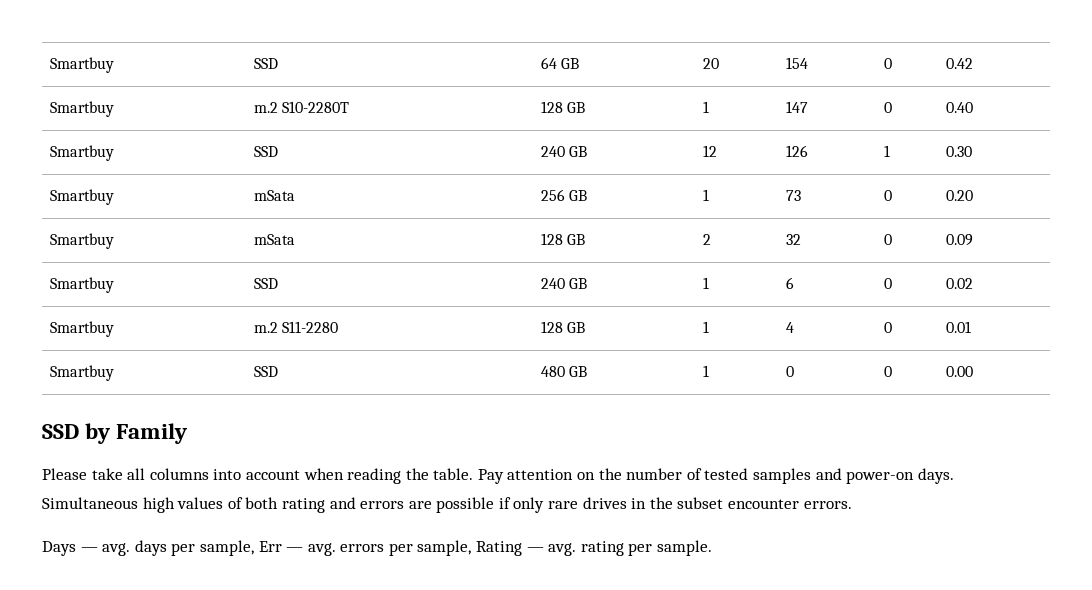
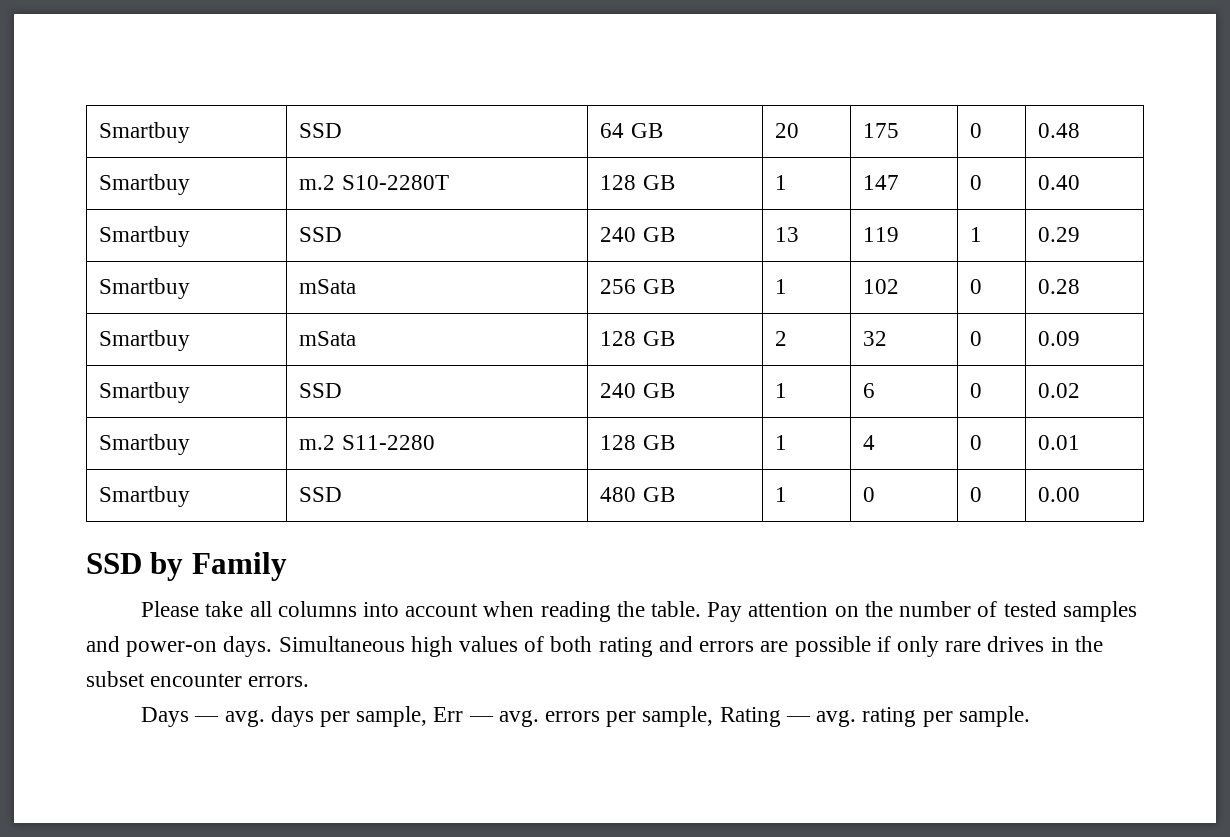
- Smartbuy | SSD | 64 GB | 20 | 154 | 0 | 0.42
+ Smartbuy | SSD | 64 GB | 20 | 175 | 0 | 0.48
- Smartbuy | SSD | 240 GB | 12 | 126 | 1 | 0.30
+ Smartbuy | SSD | 240 GB | 13 | 119 | 1 | 0.29
- Smartbuy | mSata | 256 GB | 1 | 73 | 0 | 0.20
+ Smartbuy | mSata | 256 GB | 1 | 102 | 0 | 0.28

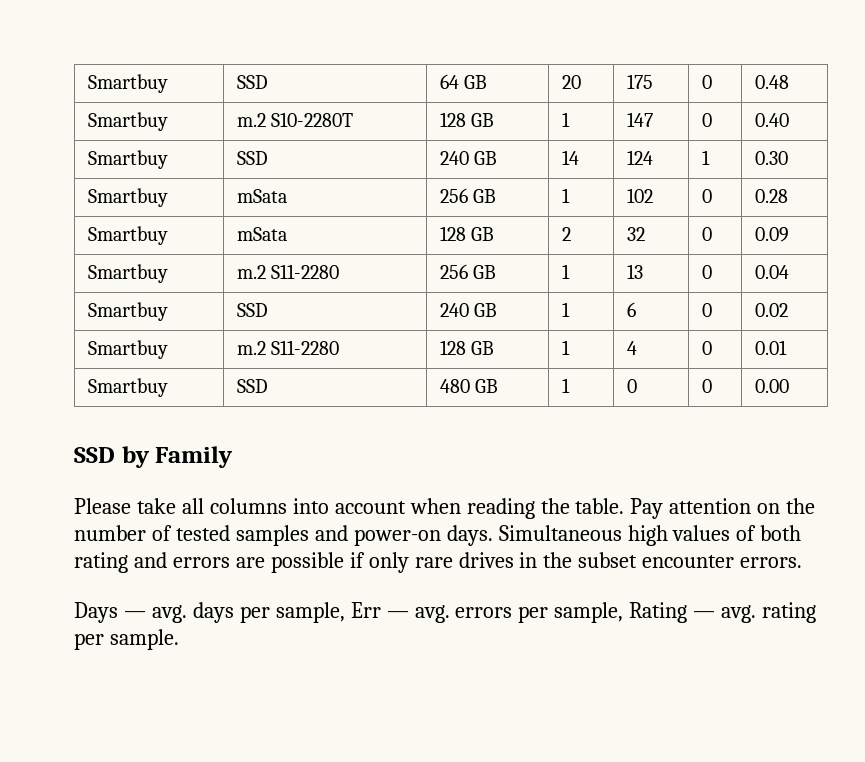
- Smartbuy | SSD | 240 GB | 13 | 119 | 1 | 0.29
+ Smartbuy | SSD | 240 GB | 14 | 124 | 1 | 0.30
+ Smartbuy | m.2 S11-2280 | 256 GB | 1 | 13 | 0 | 0.04

